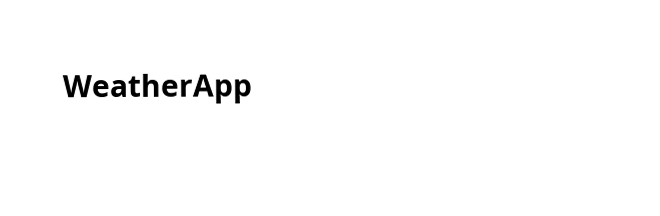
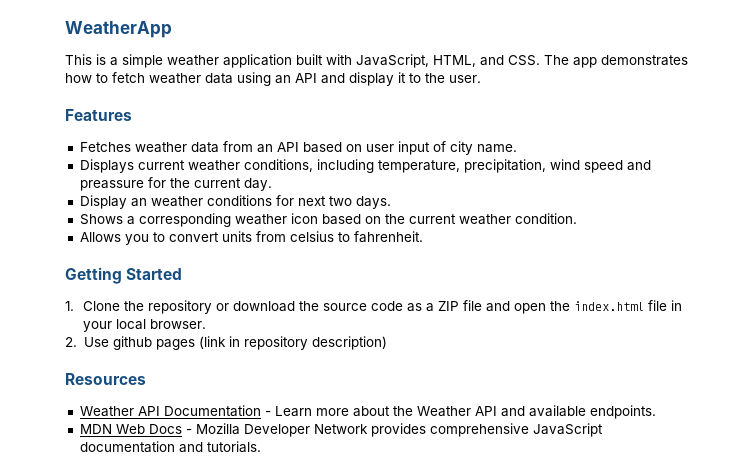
+ This is a simple weather application built with JavaScript, HTML, and CSS. The app demonstrates how to fetch weather data using an API and display it to the user.
+ Features
+ Fetches weather data from an API based on user input of city name.
+ Displays current weather conditions, including temperature, precipitation, wind speed and preassure for the current day.
+ Display an weather conditions for next two days.
+ Shows a corresponding weather icon based on the current weather condition.
+ Allows you to convert units from celsius to fahrenheit.
+ Getting Started
+ 1. Clone the repository or download the source code as a ZIP file and open the index.html file in your local browser.
+ 2. Use github pages (link in repository description)
+ Resources
+ Weather API Documentation - Learn more about the Weather API and available endpoints.
+ MDN Web Docs - Mozilla Developer Network provides comprehensive JavaScript documentation and tutorials.

